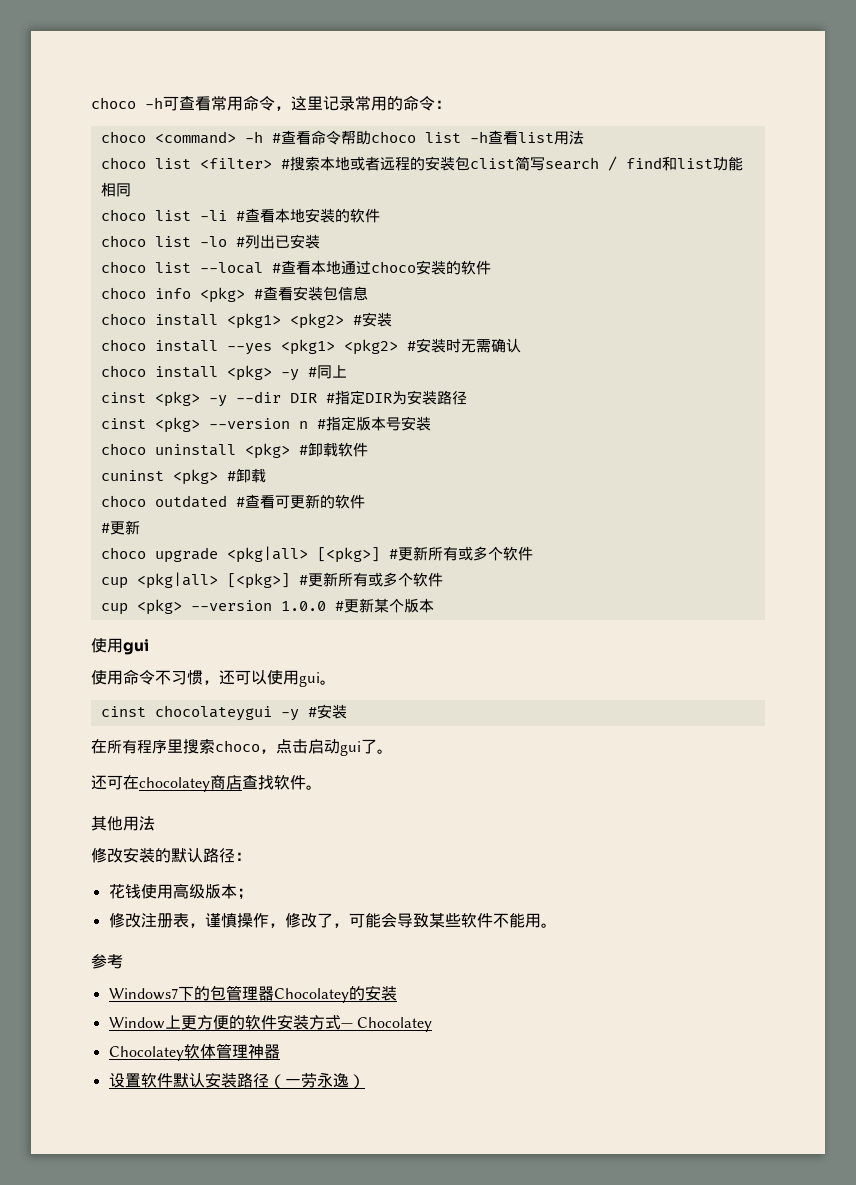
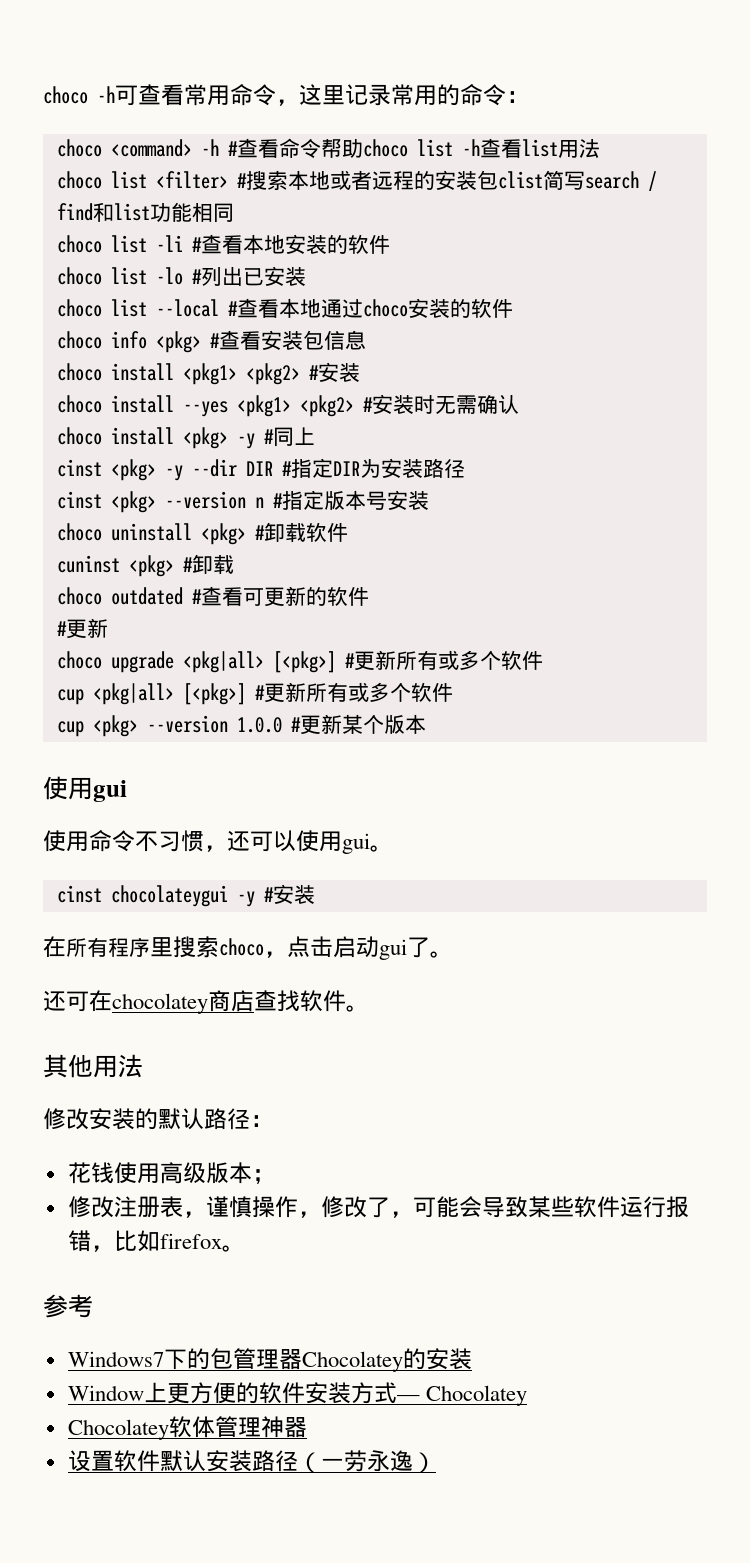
- 修改注册表，谨慎操作，修改了，可能会导致某些软件不能用。
+ 修改注册表，谨慎操作，修改了，可能会导致某些软件运行报错，比如firefox。

